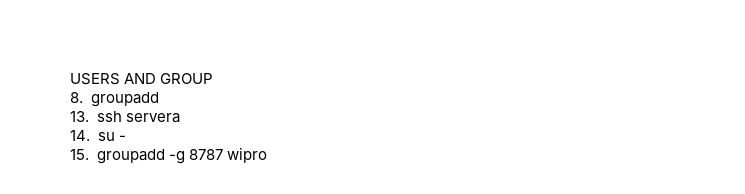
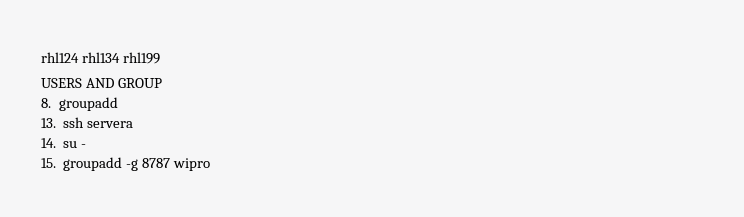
+ rhl124 rhl134 rhl199

